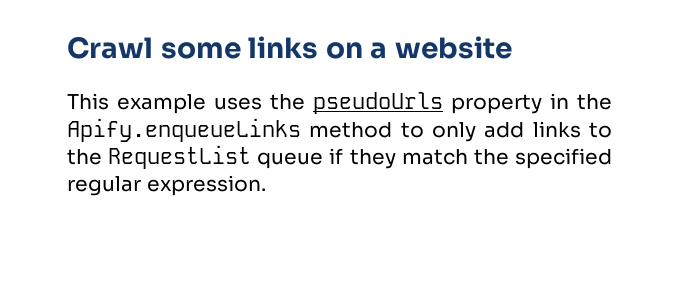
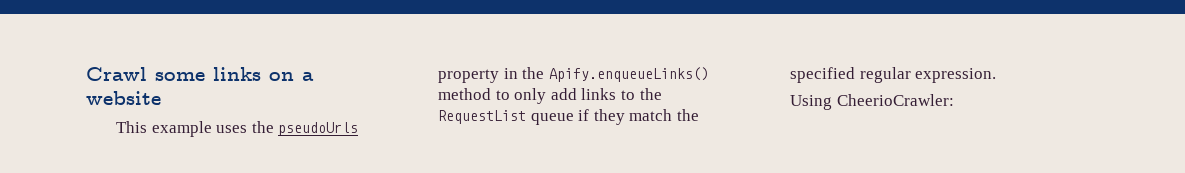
- This example uses the pseudoUrls property in the Apify.enqueueLinks method to only add links to the RequestList queue if they match the specified regular expression.
+ This example uses the pseudoUrls property in the Apify.enqueueLinks() method to only add links to the RequestList queue if they match the specified regular expression.
+ Using CheerioCrawler:

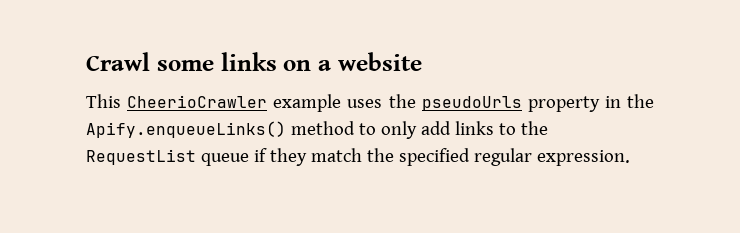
- This example uses the pseudoUrls property in the Apify.enqueueLinks() method to only add links to the RequestList queue if they match the specified regular expression.
+ This CheerioCrawler example uses the pseudoUrls property in the Apify.enqueueLinks() method to only add links to the RequestList queue if they match the specified regular expression.
- Using CheerioCrawler:

